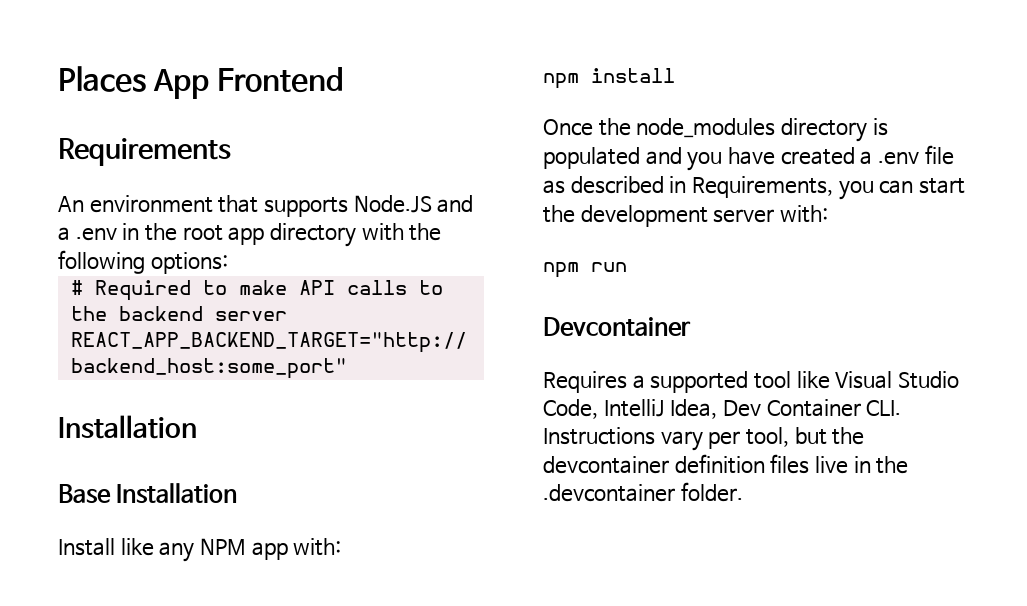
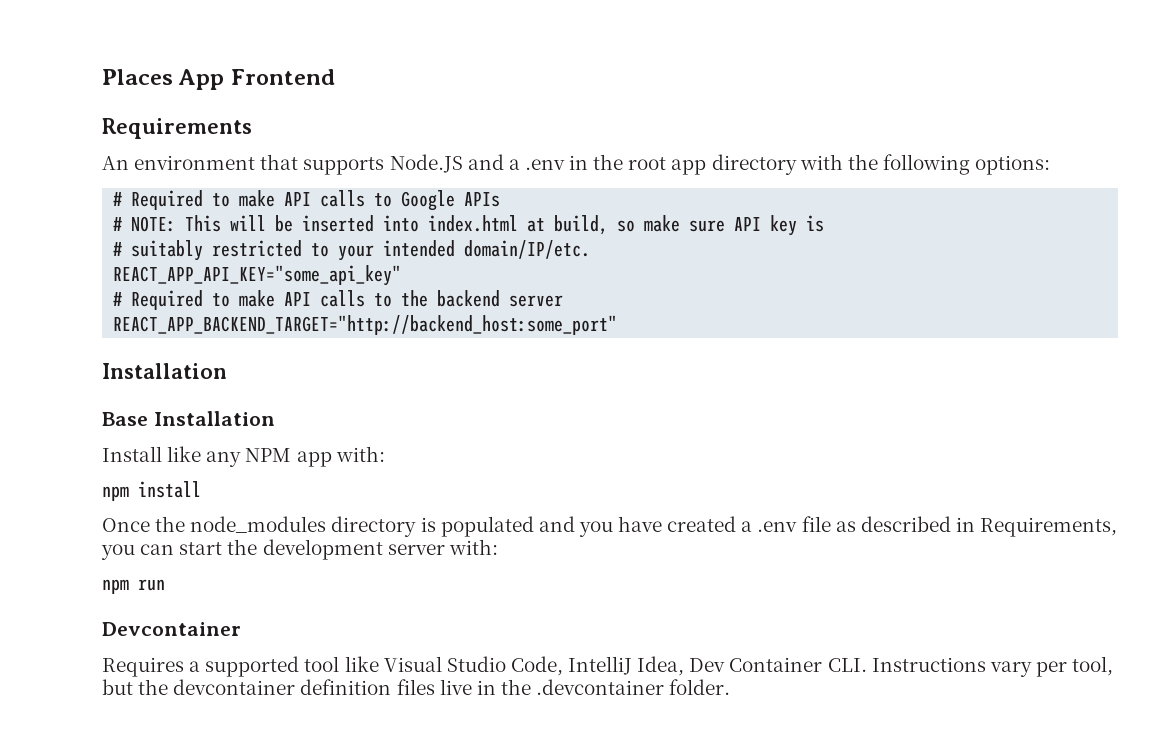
+ # Required to make API calls to Google APIs
+ # NOTE: This will be inserted into index.html at build, so make sure API key is
+ # suitably restricted to your intended domain/IP/etc.
+ REACT_APP_API_KEY="some_api_key"

